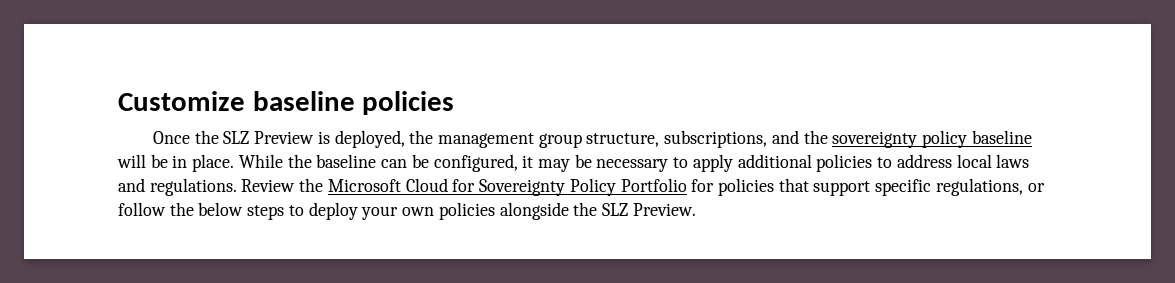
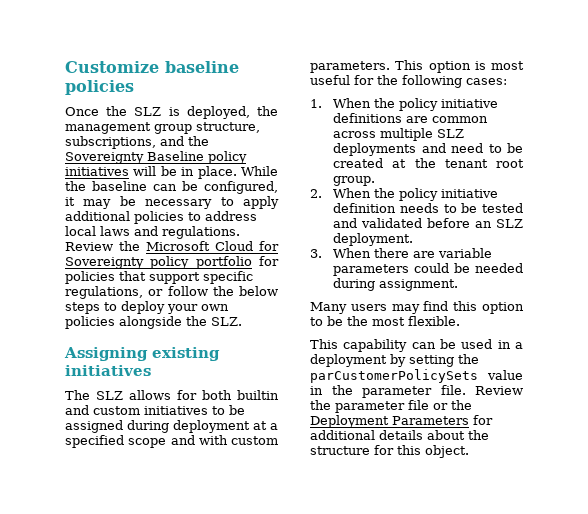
- Once the SLZ Preview is deployed, the management group structure, subscriptions, and the sovereignty policy baseline will be in place.
+ Once the SLZ is deployed, the management group structure, subscriptions, and the Sovereignty Baseline policy initiatives will be in place.
- Review the Microsoft Cloud for Sovereignty Policy Portfolio for policies that support specific regulations, or follow the below steps to deploy your own policies alongside the SLZ Preview.
+ Review the Microsoft Cloud for Sovereignty policy portfolio for policies that support specific regulations, or follow the below steps to deploy your own policies alongside the SLZ.
+ Assigning existing initiatives
+ The SLZ allows for both builtin and custom initiatives to be assigned during deployment at a specified scope and with custom parameters. This option is most useful for the following cases:
+ 1. When the policy initiative definitions are common across multiple SLZ deployments and need to be created at the tenant root group.
+ 2. When the policy initiative definition needs to be tested and validated before an SLZ deployment.
+ 3. When there are variable parameters could be needed during assignment.
+ Many users may find this option to be the most flexible.
+ This capability can be used in a deployment by setting the parCustomerPolicySets value in the parameter file. Review the parameter file or the Deployment Parameters for additional details about the structure for this object.

